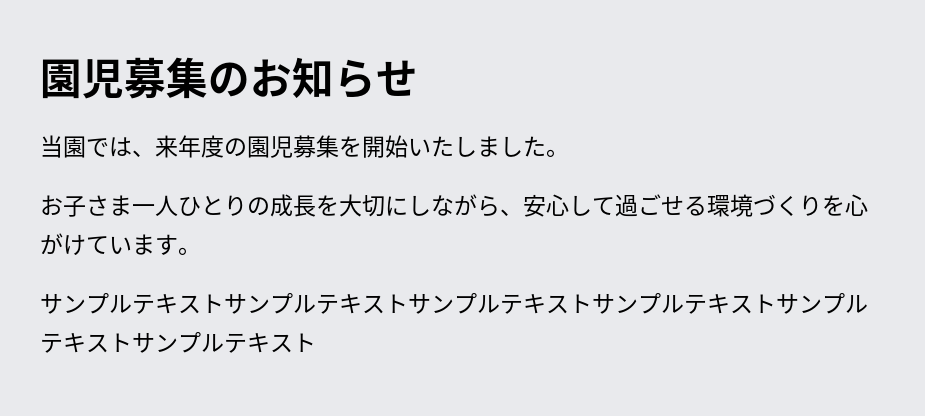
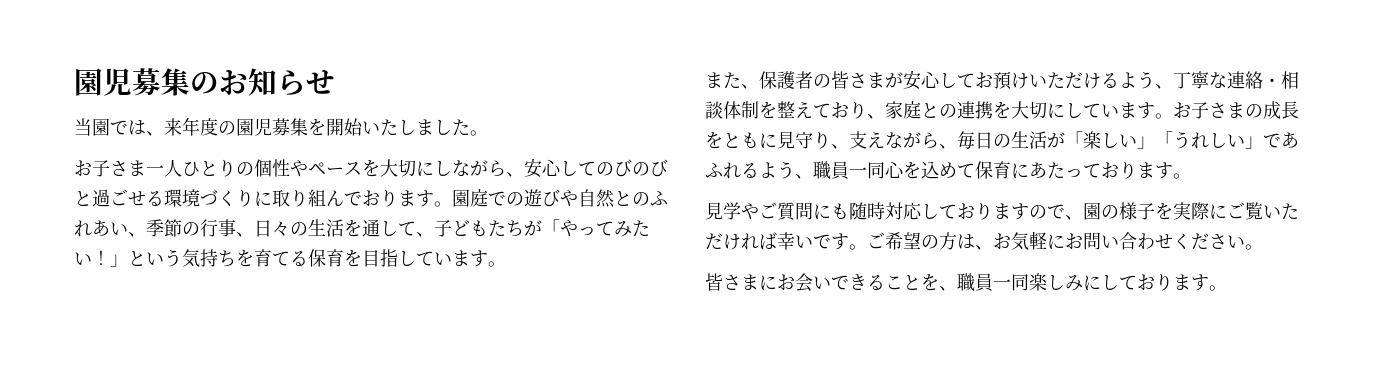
- お子さま一人ひとりの成長を大切にしながら、安心して過ごせる環境づくりを心がけています。
- サンプルテキストサンプルテキストサンプルテキストサンプルテキストサンプルテキストサンプルテキスト
+ お子さま一人ひとりの個性やペースを大切にしながら、安心してのびのびと過ごせる環境づくりに取り組んでおります。園庭での遊びや自然とのふれあい、季節の行事、日々の生活を通して、子どもたちが「やってみたい！」という気持ちを育てる保育を目指しています。
+ また、保護者の皆さまが安心してお預けいただけるよう、丁寧な連絡・相談体制を整えており、家庭との連携を大切にしています。お子さまの成長をともに見守り、支えながら、毎日の生活が「楽しい」「うれしい」であふれるよう、職員一同心を込めて保育にあたっております。
+ 見学やご質問にも随時対応しておりますので、園の様子を実際にご覧いただければ幸いです。ご希望の方は、お気軽にお問い合わせください。
+ 皆さまにお会いできることを、職員一同楽しみにしております。

